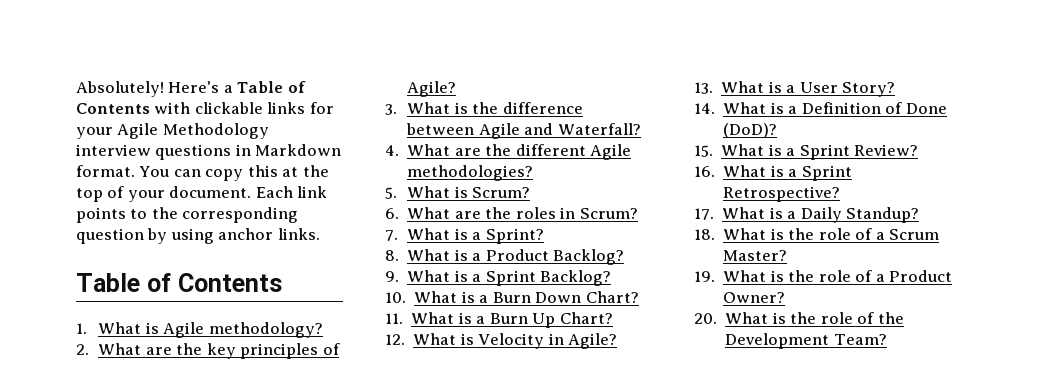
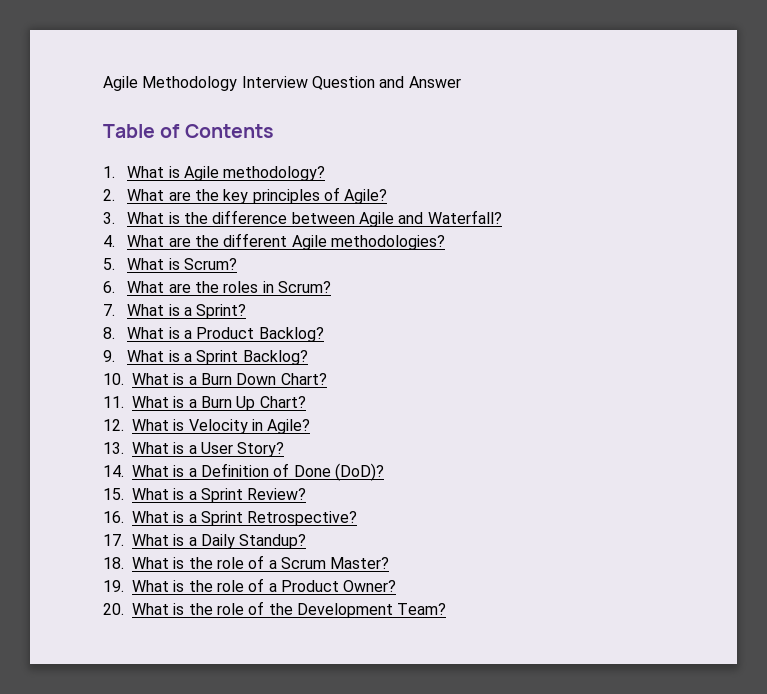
- Absolutely! Here's a Table of Contents with clickable links for your Agile Methodology interview questions in Markdown format. You can copy this at the top of your document. Each link points to the corresponding question by using anchor links.
+ Agile Methodology Interview Question and Answer

